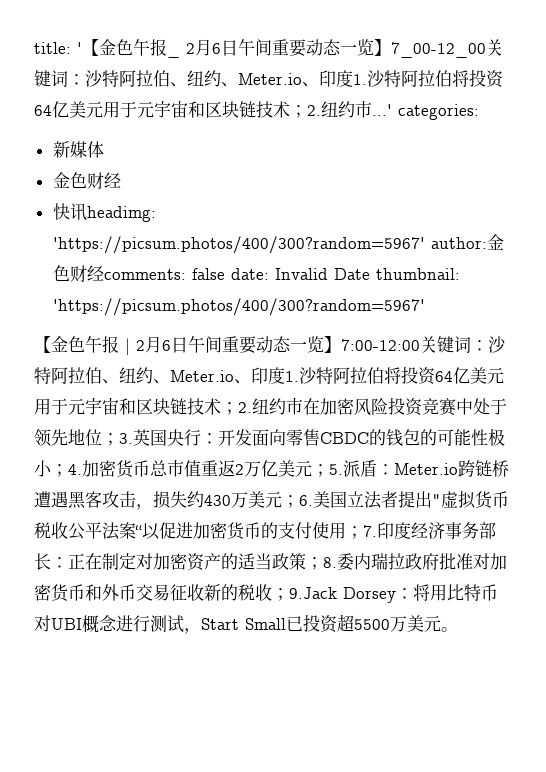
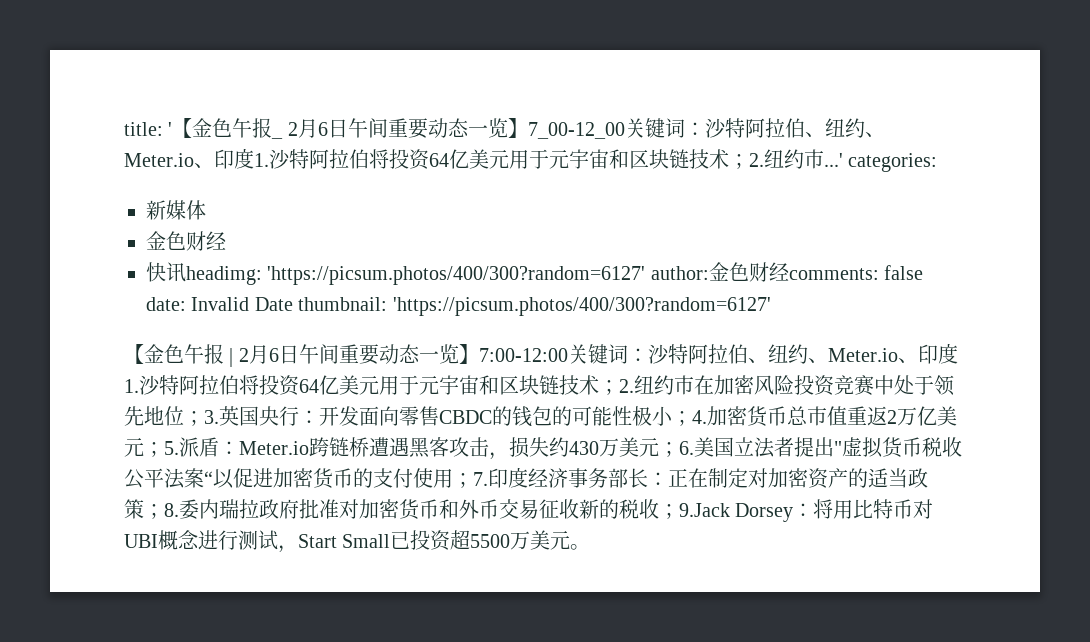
- 快讯headimg: 'https://picsum.photos/400/300?random=5967' author:金色财经comments: false date: Invalid Date thumbnail: 'https://picsum.photos/400/300?random=5967'
+ 快讯headimg: 'https://picsum.photos/400/300?random=6127' author:金色财经comments: false date: Invalid Date thumbnail: 'https://picsum.photos/400/300?random=6127'

